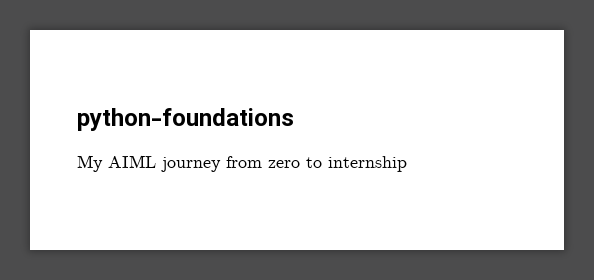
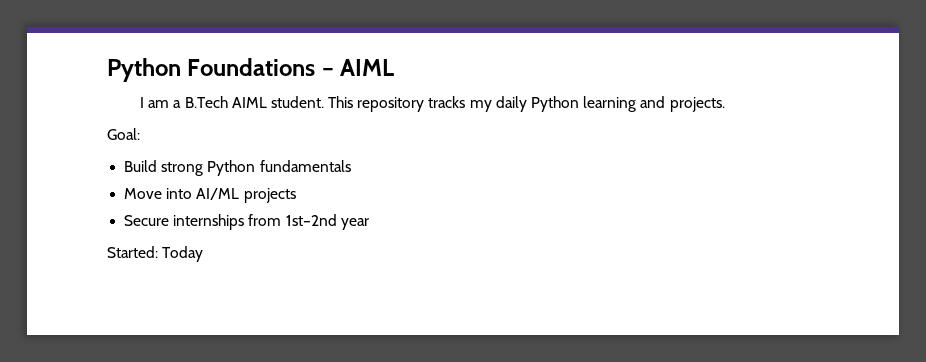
- python-foundations
- My AIML journey from zero to internship
+ Python Foundations – AIML
+ I am a B.Tech AIML student. This repository tracks my daily Python learning and projects.
+ Goal:
+ Build strong Python fundamentals
+ Move into AI/ML projects
+ Secure internships from 1st–2nd year
+ Started: Today

